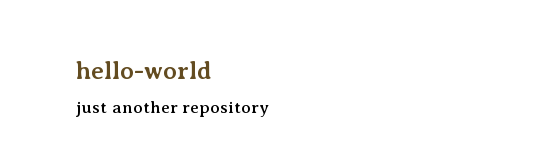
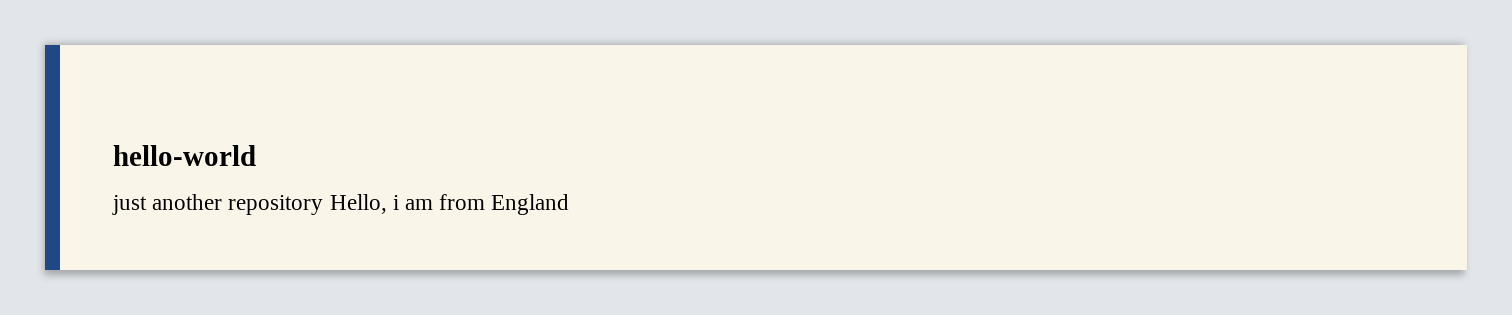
- just another repository
+ just another repository Hello, i am from England

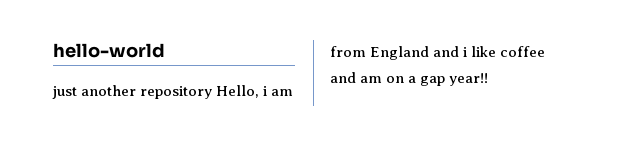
- just another repository Hello, i am from England
+ just another repository Hello, i am from England and i like coffee and am on a gap year!!

